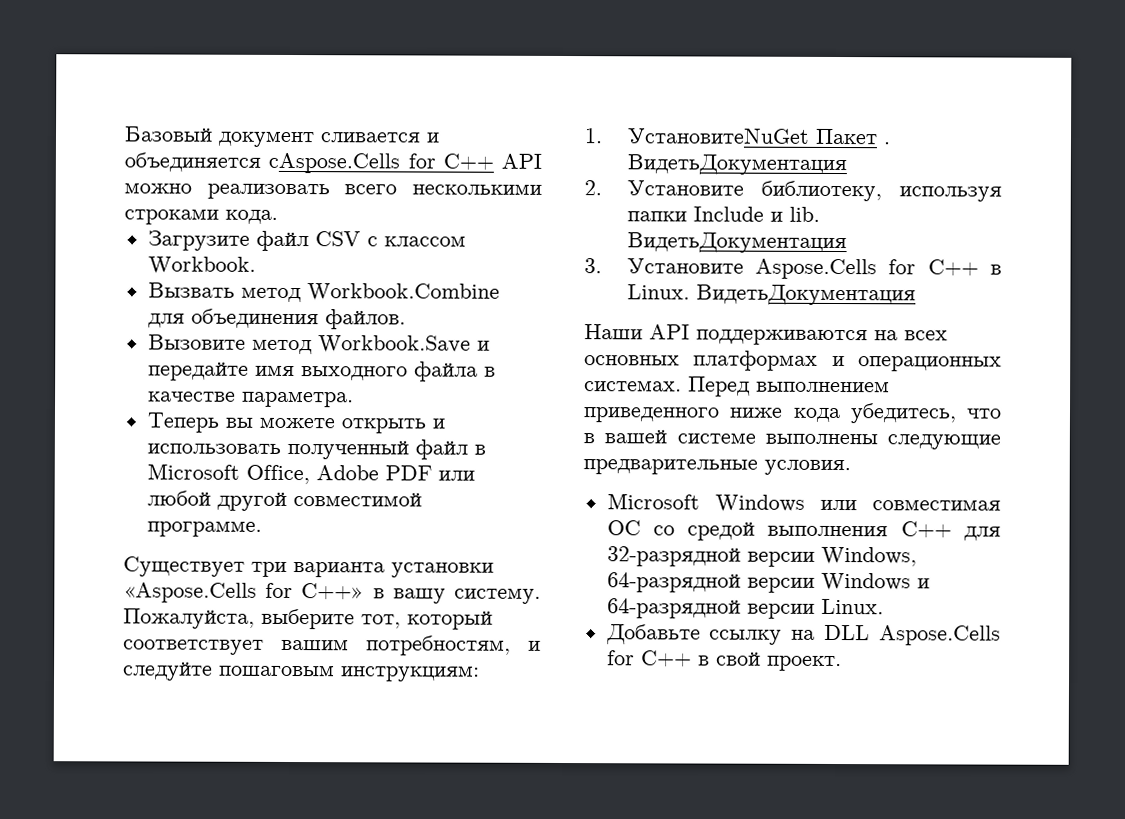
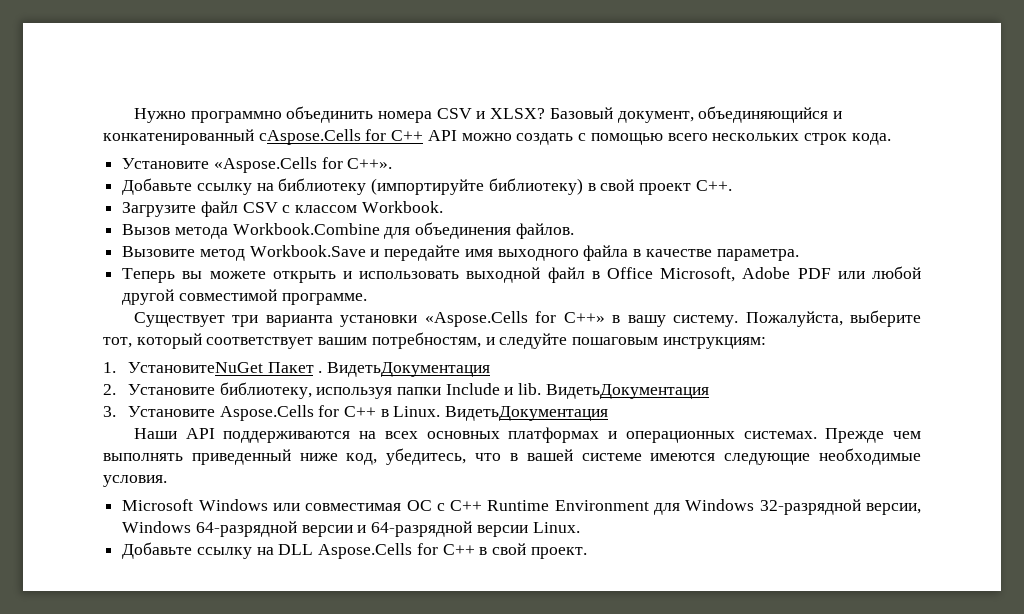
- Базовый документ сливается и объединяется сAspose.Cells for C++ API можно реализовать всего несколькими строками кода.
+ Нужно программно объединить номера CSV и XLSX? Базовый документ, объединяющийся и конкатенированный сAspose.Cells for C++ API можно создать с помощью всего нескольких строк кода.
+ Установите «Aspose.Cells for C++».
+ Добавьте ссылку на библиотеку (импортируйте библиотеку) в свой проект C++.
- Вызвать метод Workbook.Combine для объединения файлов.
+ Вызов метода Workbook.Combine для объединения файлов.
- Теперь вы можете открыть и использовать полученный файл в Microsoft Office, Adobe PDF или любой другой совместимой программе.
+ Теперь вы можете открыть и использовать выходной файл в Office Microsoft, Adobe PDF или любой другой совместимой программе.
- Перед выполнением приведенного ниже кода убедитесь, что в вашей системе выполнены следующие предварительные условия.
+ Прежде чем выполнять приведенный ниже код, убедитесь, что в вашей системе имеются следующие необходимые условия.
- Microsoft Windows или совместимая ОС со средой выполнения C++ для 32-разрядной версии Windows, 64-разрядной версии Windows и 64-разрядной версии Linux.
+ Microsoft Windows или совместимая ОС с C++ Runtime Environment для Windows 32-разрядной версии, Windows 64-разрядной версии и 64-разрядной версии Linux.

